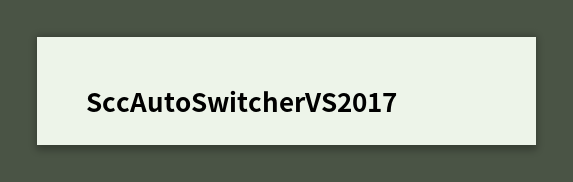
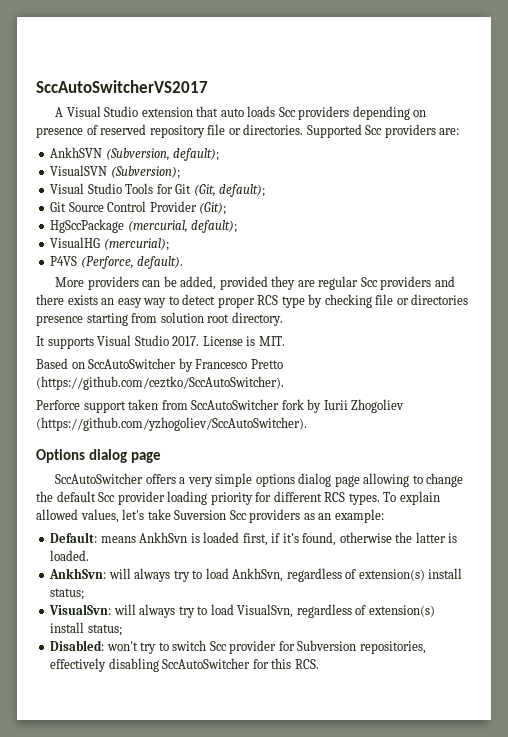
+ A Visual Studio extension that auto loads Scc providers depending on presence of reserved repository file or directories. Supported Scc providers are:
+ AnkhSVN (Subversion, default);
+ VisualSVN (Subversion);
+ Visual Studio Tools for Git (Git, default);
+ Git Source Control Provider (Git);
+ HgSccPackage (mercurial, default);
+ VisualHG (mercurial);
+ P4VS (Perforce, default).
+ More providers can be added, provided they are regular Scc providers and there exists an easy way to detect proper RCS type by checking file or directories presence starting from solution root directory.
+ It supports Visual Studio 2017. License is MIT.
+ Based on SccAutoSwitcher by Francesco Pretto (https://github.com/ceztko/SccAutoSwitcher).
+ Perforce support taken from SccAutoSwitcher fork by Iurii Zhogoliev (https://github.com/yzhogoliev/SccAutoSwitcher).
+ Options dialog page
+ SccAutoSwitcher offers a very simple options dialog page allowing to change the default Scc provider loading priority for different RCS types. To explain allowed values, let's take Suversion Scc providers as an example:
+ Default: means AnkhSvn is loaded first, if it's found, otherwise the latter is loaded.
+ AnkhSvn: will always try to load AnkhSvn, regardless of extension(s) install status;
+ VisualSvn: will always try to load VisualSvn, regardless of extension(s) install status;
+ Disabled: won't try to switch Scc provider for Subversion repositories, effectively disabling SccAutoSwitcher for this RCS.

